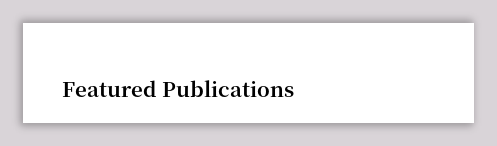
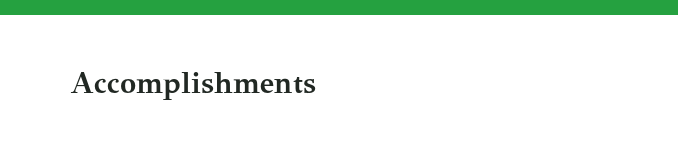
- Featured Publications
+ Accomplishments

